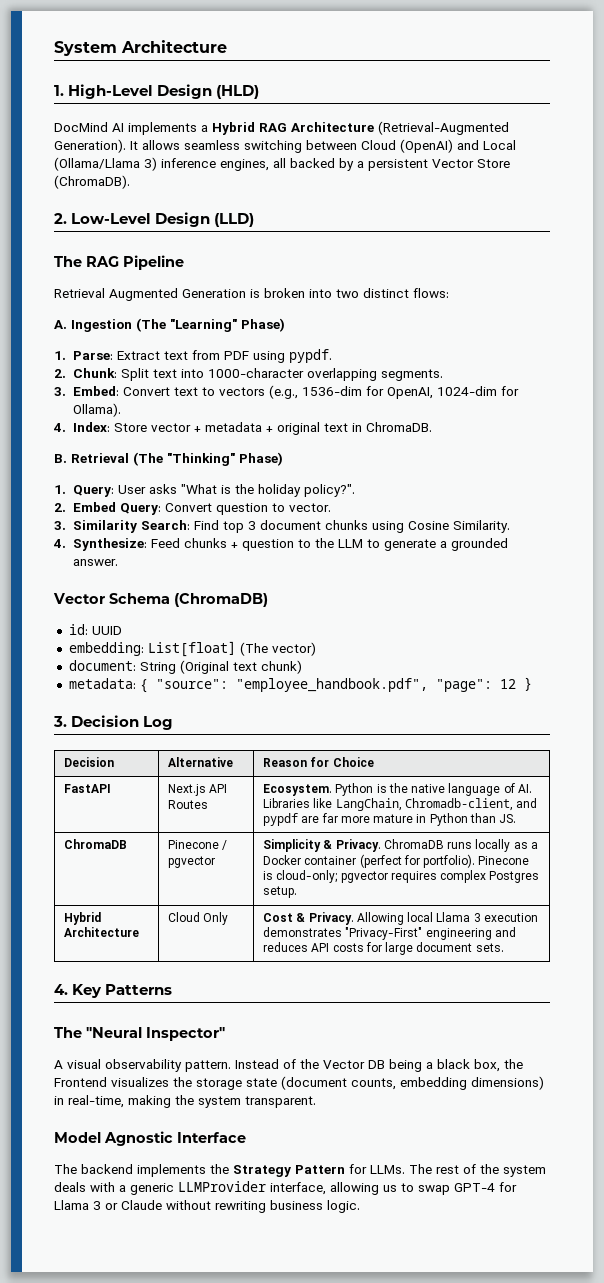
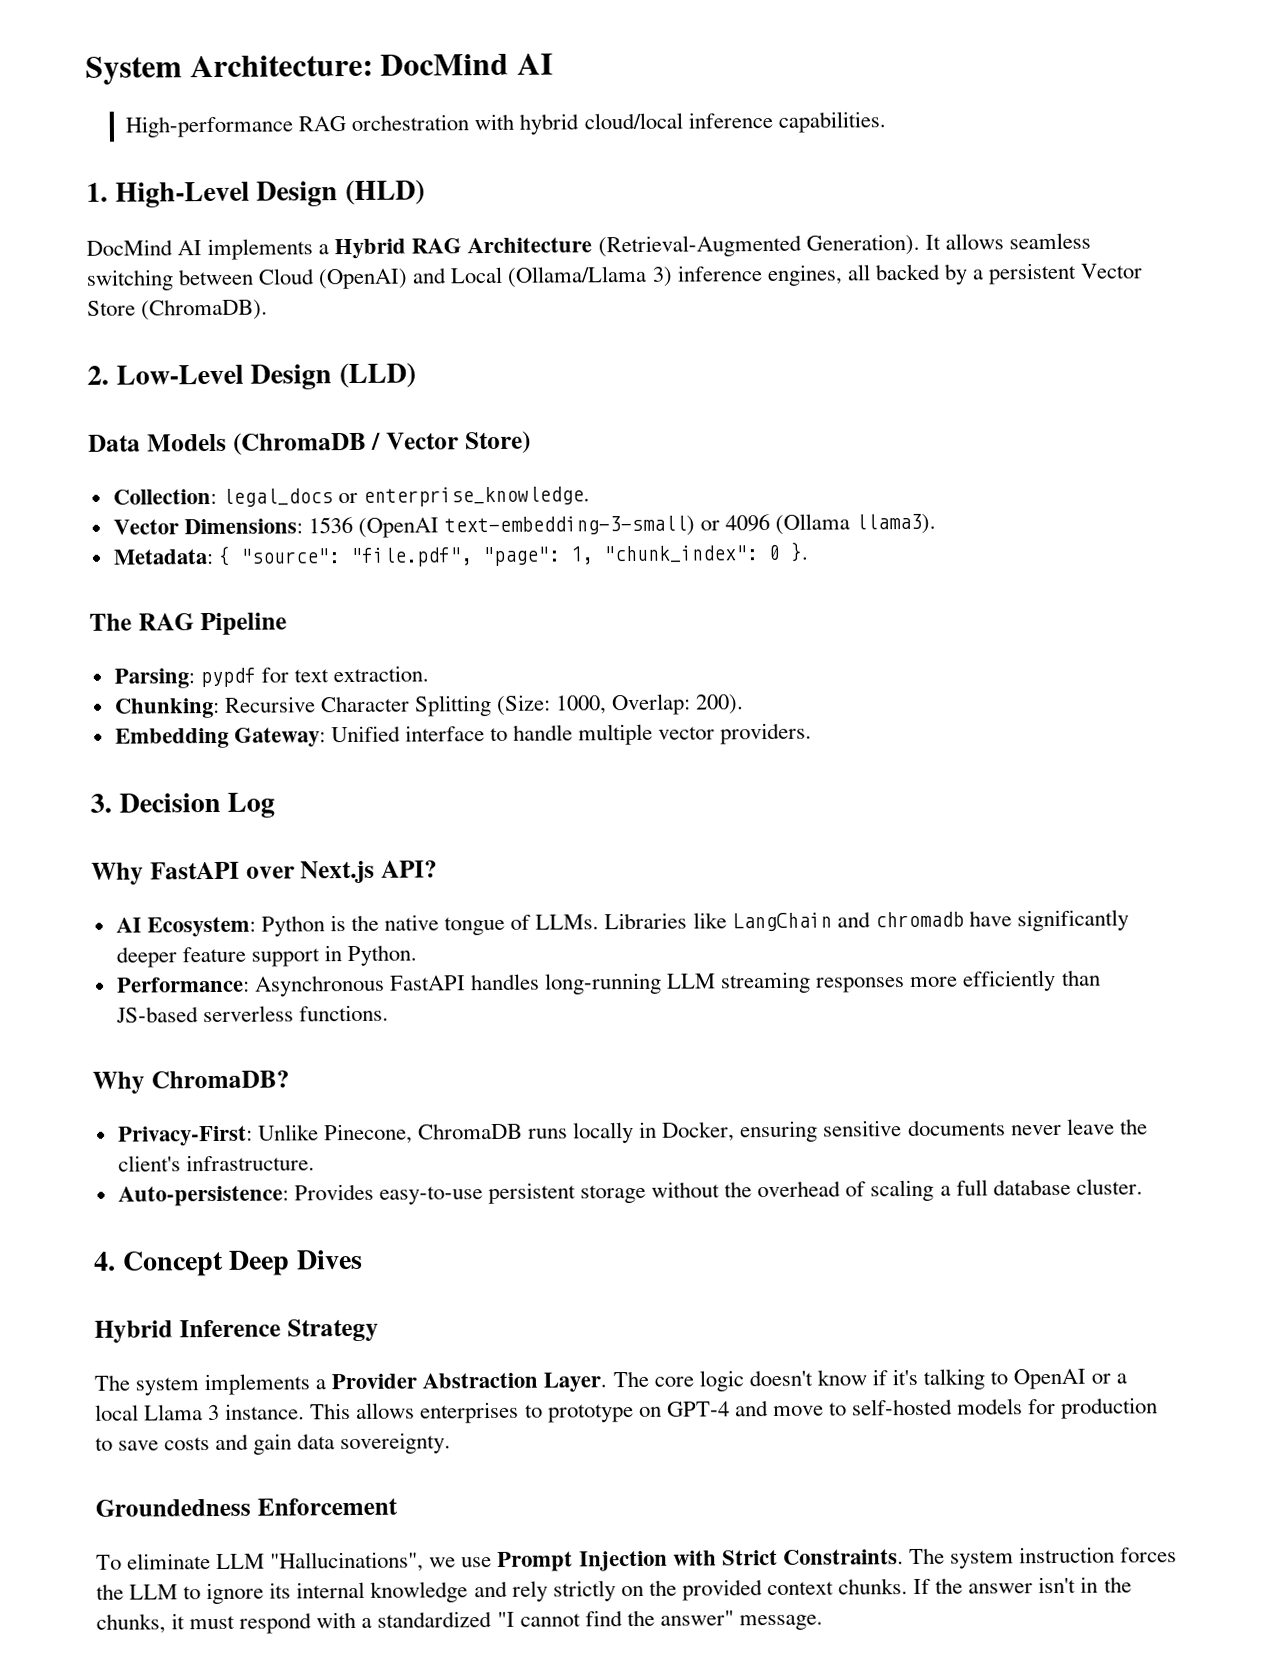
- System Architecture
+ System Architecture: DocMind AI
+ High-performance RAG orchestration with hybrid cloud/local inference capabilities.
+ Data Models (ChromaDB / Vector Store)
+ Collection: legal_docs or enterprise_knowledge.
+ Vector Dimensions: 1536 (OpenAI text-embedding-3-small) or 4096 (Ollama llama3).
+ Metadata: { "source": "file.pdf", "page": 1, "chunk_index": 0 }.
  The RAG Pipeline
- Retrieval Augmented Generation is broken into two distinct flows:
- A. Ingestion (The "Learning" Phase)
- 1. Parse: Extract text from PDF using pypdf.
- 2. Chunk: Split text into 1000-character overlapping segments.
- 3. Embed: Convert text to vectors (e.g., 1536-dim for OpenAI, 1024-dim for Ollama).
- 4. Index: Store vector + metadata + original text in ChromaDB.
- B. Retrieval (The "Thinking" Phase)
- 1. Query: User asks "What is the holiday policy?".
- 2. Embed Query: Convert question to vector.
- 3. Similarity Search: Find top 3 document chunks using Cosine Similarity.
- 4. Synthesize: Feed chunks + question to the LLM to generate a grounded answer.
- Vector Schema (ChromaDB)
- id: UUID
- embedding: List[float] (The vector)
- document: String (Original text chunk)
- metadata: { "source": "employee_handbook.pdf", "page": 12 }
+ Parsing: pypdf for text extraction.
+ Chunking: Recursive Character Splitting (Size: 1000, Overlap: 200).
+ Embedding Gateway: Unified interface to handle multiple vector providers.
  3. Decision Log
- Decision | Alternative | Reason for Choice
- FastAPI | Next.js API Routes | Ecosystem. Python is the native language of AI. Libraries like LangChain, Chromadb-client, and pypdf are far more mature in Python than JS.
- ChromaDB | Pinecone / pgvector | Simplicity & Privacy. ChromaDB runs locally as a Docker container (perfect for portfolio). Pinecone is cloud-only; pgvector requires complex Postgres setup.
- Hybrid Architecture | Cloud Only | Cost & Privacy. Allowing local Llama 3 execution demonstrates "Privacy-First" engineering and reduces API costs for large document sets.
- 4. Key Patterns
- The "Neural Inspector"
- A visual observability pattern. Instead of the Vector DB being a black box, the Frontend visualizes the storage state (document counts, embedding dimensions) in real-time, making the system transparent.
- Model Agnostic Interface
- The backend implements the Strategy Pattern for LLMs. The rest of the system deals with a generic LLMProvider interface, allowing us to swap GPT-4 for Llama 3 or Claude without rewriting business logic.
+ Why FastAPI over Next.js API?
+ AI Ecosystem: Python is the native tongue of LLMs. Libraries like LangChain and chromadb have significantly deeper feature support in Python.
+ Performance: Asynchronous FastAPI handles long-running LLM streaming responses more efficiently than JS-based serverless functions.
+ Why ChromaDB?
+ Privacy-First: Unlike Pinecone, ChromaDB runs locally in Docker, ensuring sensitive documents never leave the client's infrastructure.
+ Auto-persistence: Provides easy-to-use persistent storage without the overhead of scaling a full database cluster.
+ 4. Concept Deep Dives
+ Hybrid Inference Strategy
+ The system implements a Provider Abstraction Layer. The core logic doesn't know if it's talking to OpenAI or a local Llama 3 instance. This allows enterprises to prototype on GPT-4 and move to self-hosted models for production to save costs and gain data sovereignty.
+ Groundedness Enforcement
+ To eliminate LLM "Hallucinations", we use Prompt Injection with Strict Constraints. The system instruction forces the LLM to ignore its internal knowledge and rely strictly on the provided context chunks. If the answer isn't in the chunks, it must respond with a standardized "I cannot find the answer" message.

